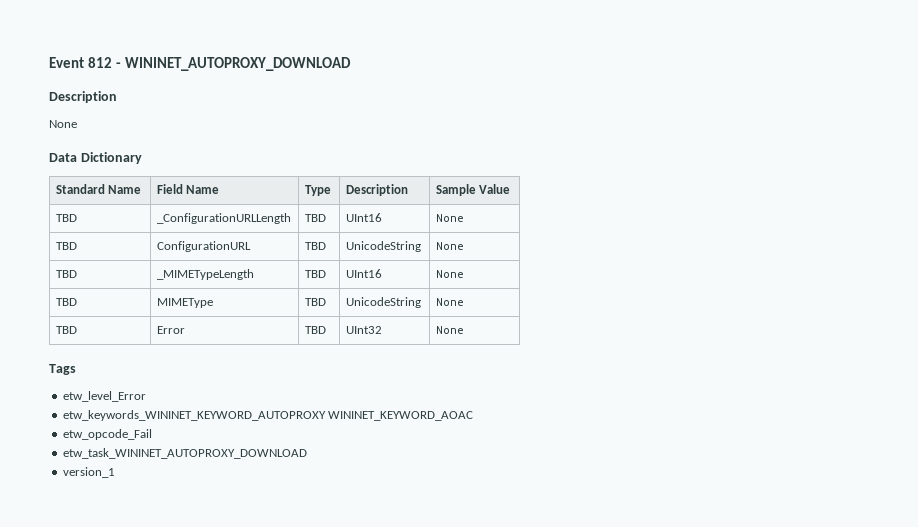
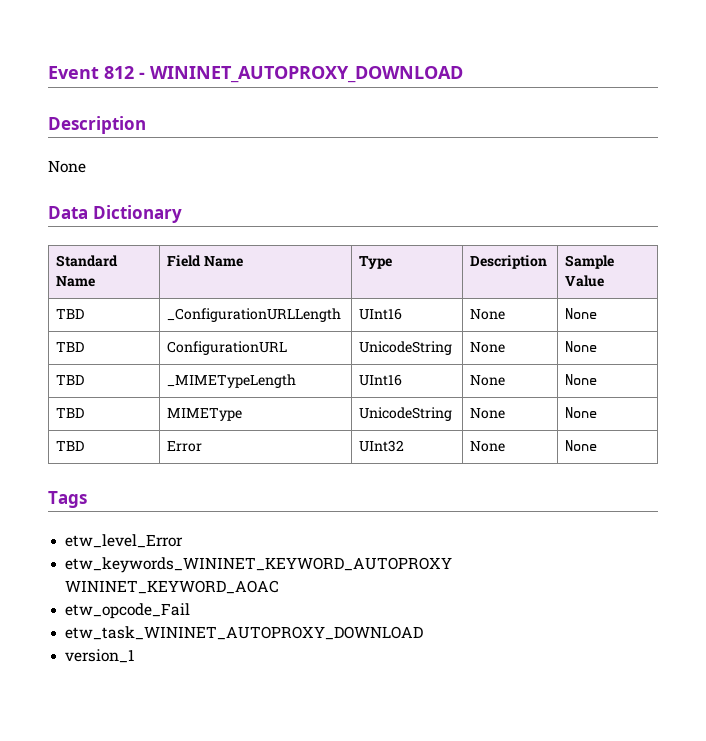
- TBD | _ConfigurationURLLength | TBD | UInt16 | None
+ TBD | _ConfigurationURLLength | UInt16 | None | None
- TBD | ConfigurationURL | TBD | UnicodeString | None
+ TBD | ConfigurationURL | UnicodeString | None | None
- TBD | _MIMETypeLength | TBD | UInt16 | None
+ TBD | _MIMETypeLength | UInt16 | None | None
- TBD | MIMEType | TBD | UnicodeString | None
+ TBD | MIMEType | UnicodeString | None | None
- TBD | Error | TBD | UInt32 | None
+ TBD | Error | UInt32 | None | None

